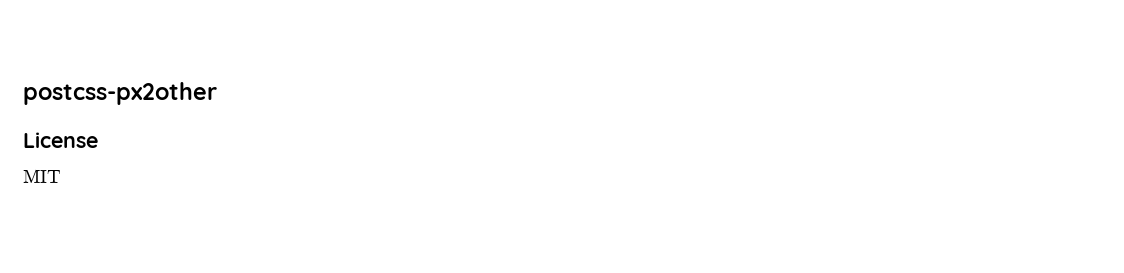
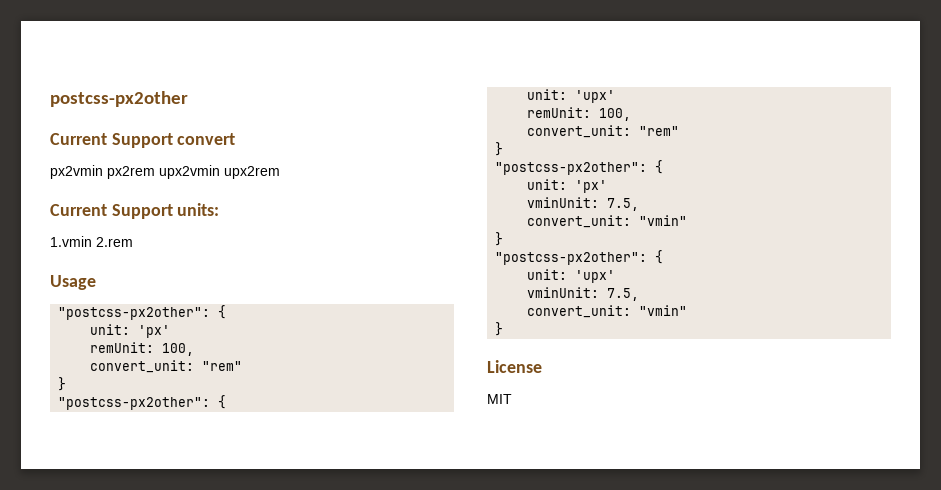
+ Current Support convert
+ px2vmin px2rem upx2vmin upx2rem
+ Current Support units:
+ 1.vmin 2.rem
+ Usage
+ "postcss-px2other": {
+ unit: 'px'
+ remUnit: 100,
+ convert_unit: "rem"
+ }
+ "postcss-px2other": {
+ unit: 'upx'
+ remUnit: 100,
+ convert_unit: "rem"
+ }
+ "postcss-px2other": {
+ unit: 'px'
+ vminUnit: 7.5,
+ convert_unit: "vmin"
+ }
+ "postcss-px2other": {
+ unit: 'upx'
+ vminUnit: 7.5,
+ convert_unit: "vmin"
+ }

